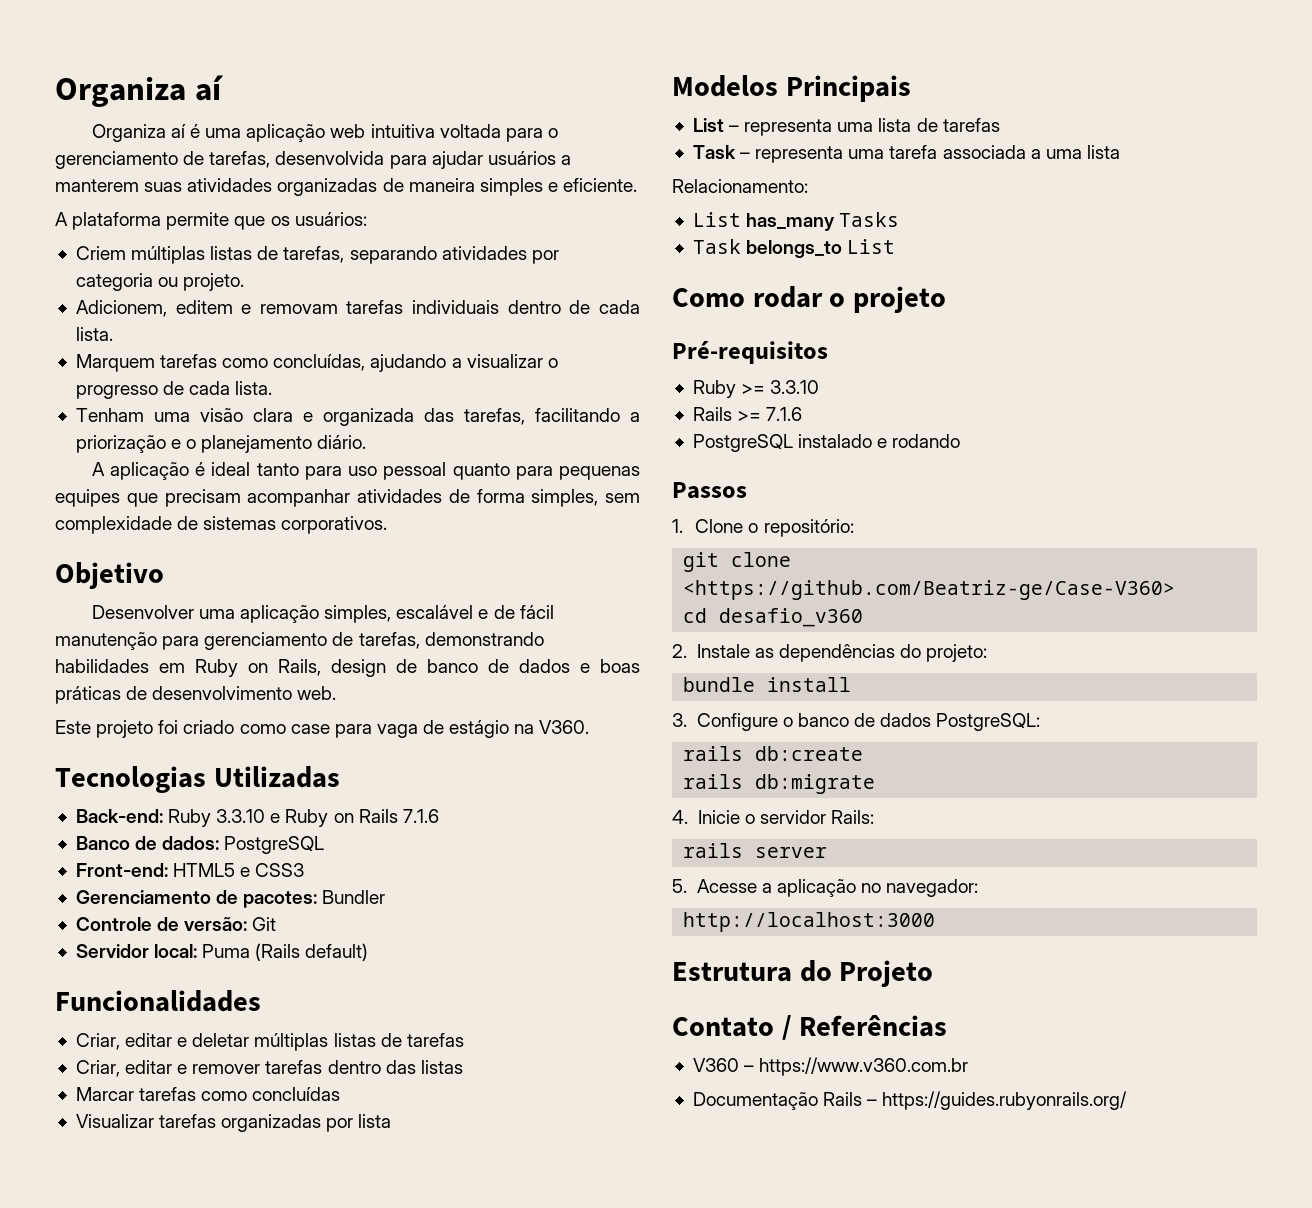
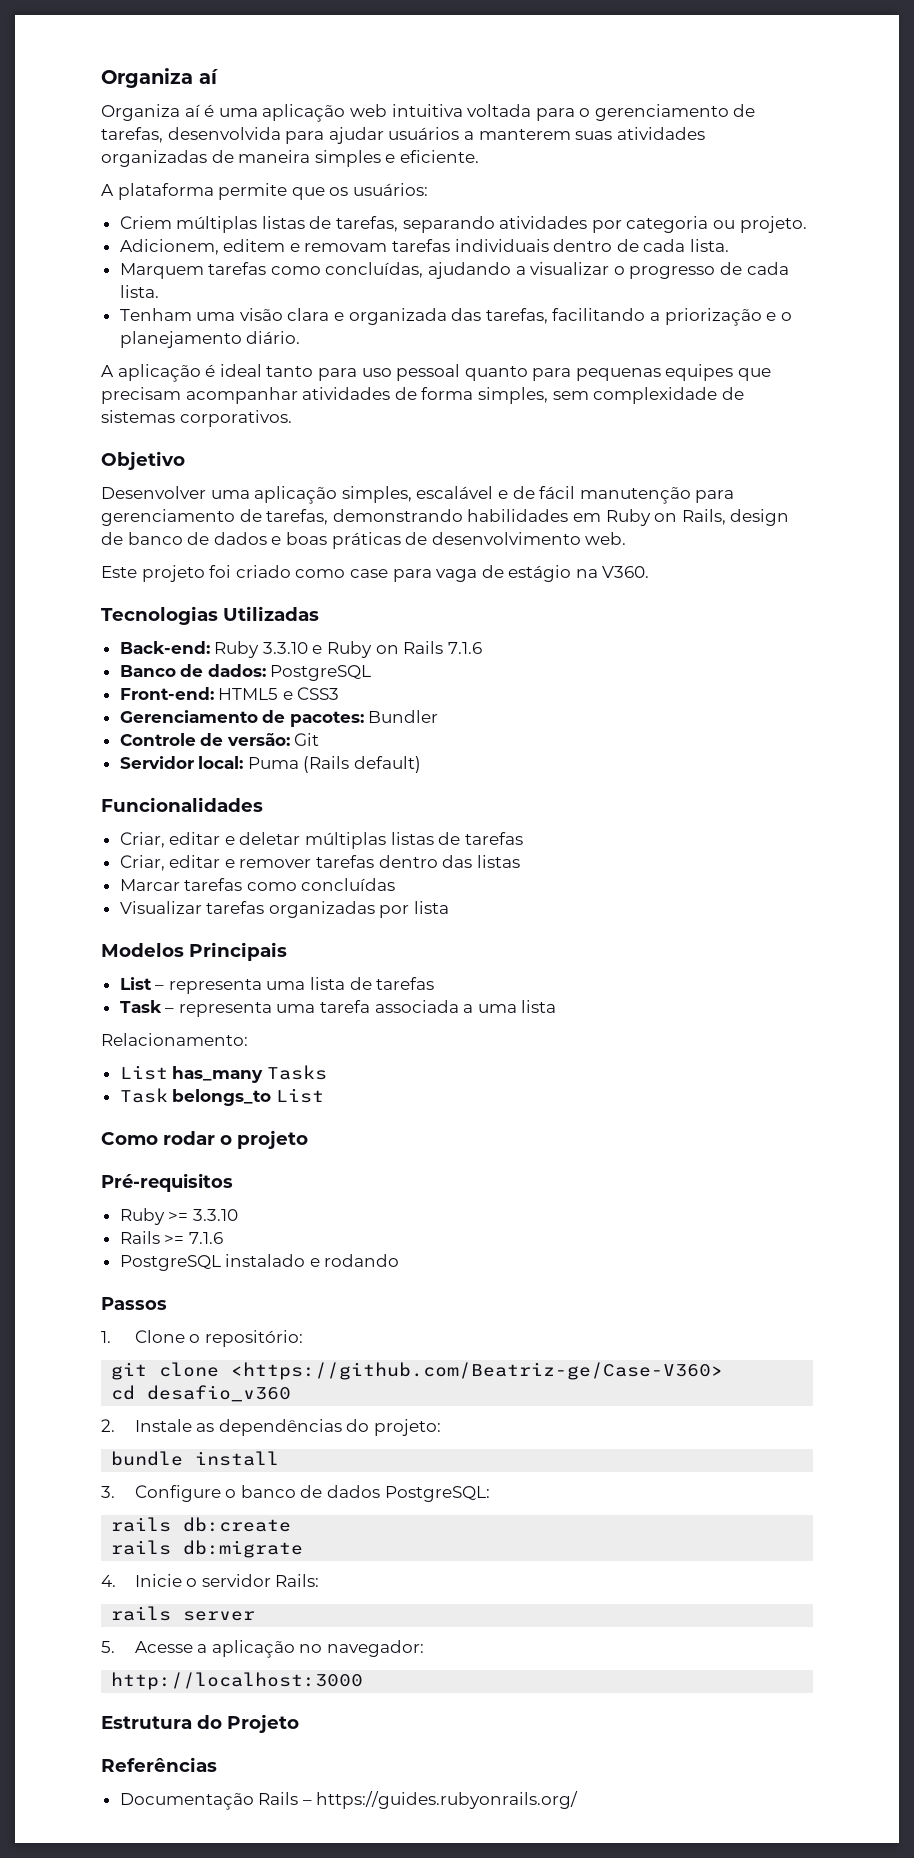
- Contato / Referências
+ Referências
- V360 – https://www.v360.com.br

